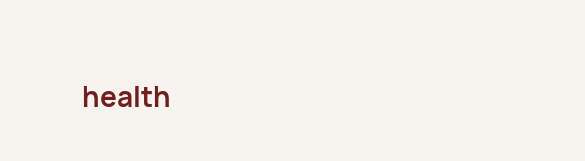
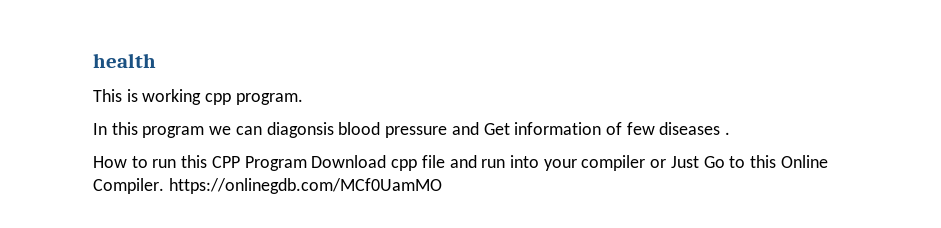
+ This is working cpp program.
+ In this program we can diagonsis blood pressure and Get information of few diseases .
+ How to run this CPP Program Download cpp file and run into your compiler or Just Go to this Online Compiler. https://onlinegdb.com/MCf0UamMO

